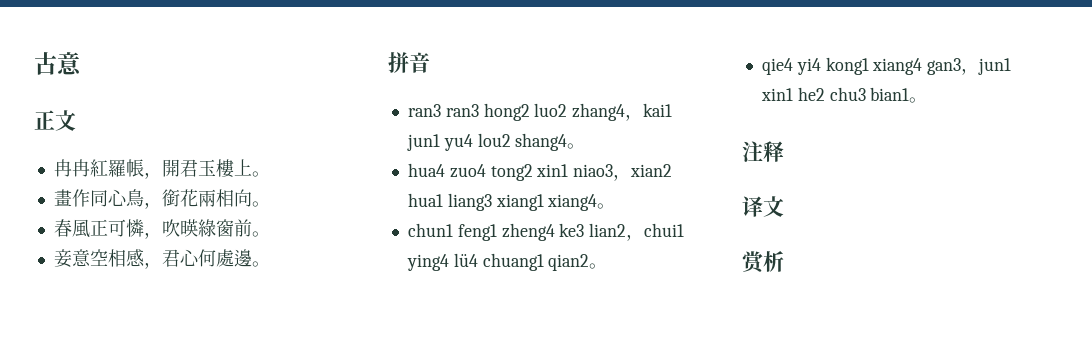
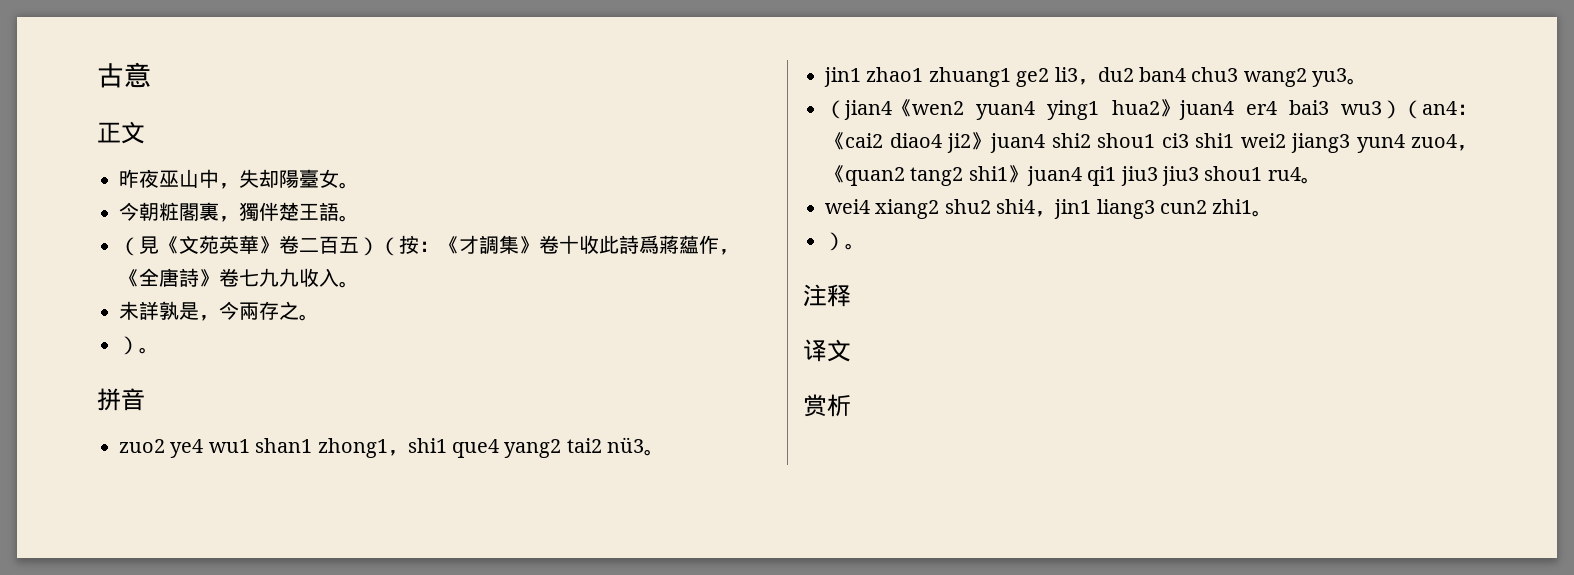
- 冉冉紅羅帳，開君玉樓上。
- 畫作同心鳥，銜花兩相向。
- 春風正可憐，吹暎綠窗前。
- 妾意空相感，君心何處邊。
+ 昨夜巫山中，失却陽臺女。
+ 今朝粧閣裏，獨伴楚王語。
+ （見《文苑英華》卷二百五）（按：《才調集》卷十收此詩爲蔣藴作，《全唐詩》卷七九九收入。
+ 未詳孰是，今兩存之。
+ ）。
  拼音
- ran3 ran3 hong2 luo2 zhang4，kai1 jun1 yu4 lou2 shang4。
- hua4 zuo4 tong2 xin1 niao3，xian2 hua1 liang3 xiang1 xiang4。
- chun1 feng1 zheng4 ke3 lian2，chui1 ying4 lü4 chuang1 qian2。
- qie4 yi4 kong1 xiang4 gan3，jun1 xin1 he2 chu3 bian1。
+ zuo2 ye4 wu1 shan1 zhong1，shi1 que4 yang2 tai2 nü3。
+ jin1 zhao1 zhuang1 ge2 li3，du2 ban4 chu3 wang2 yu3。
+ （jian4《wen2 yuan4 ying1 hua2》juan4 er4 bai3 wu3）（an4：《cai2 diao4 ji2》juan4 shi2 shou1 ci3 shi1 wei2 jiang3 yun4 zuo4，《quan2 tang2 shi1》juan4 qi1 jiu3 jiu3 shou1 ru4。
+ wei4 xiang2 shu2 shi4，jin1 liang3 cun2 zhi1。
+ ）。

